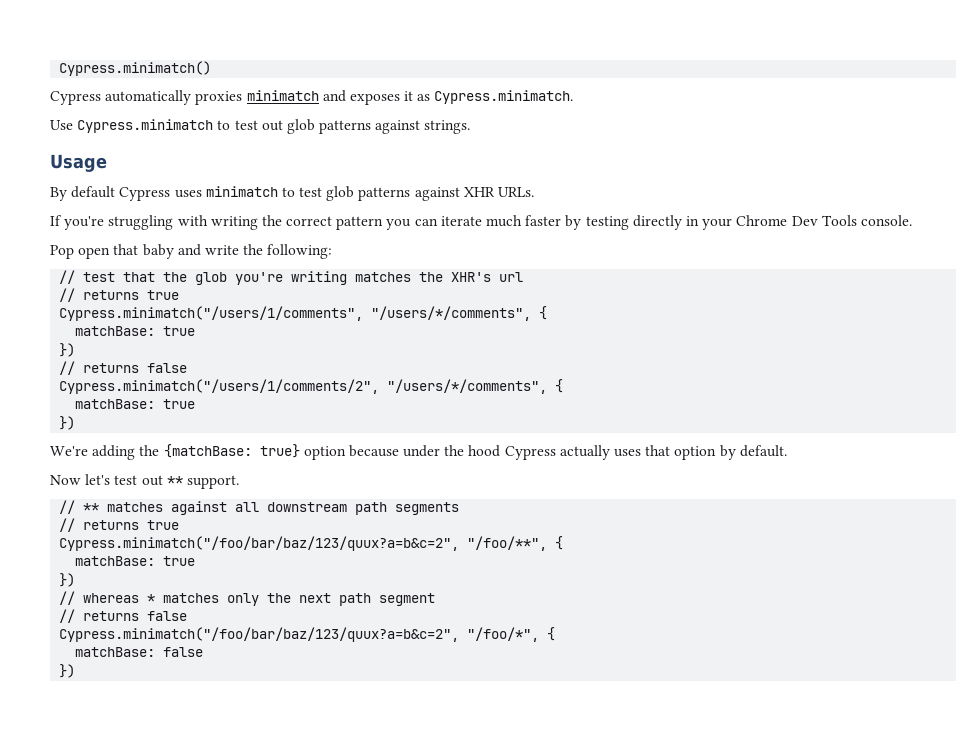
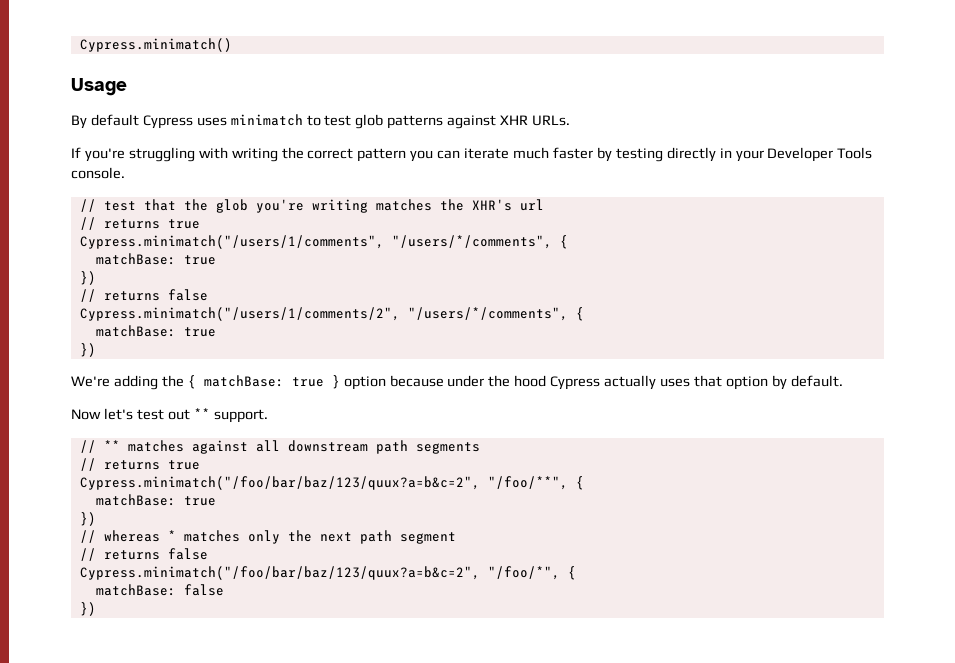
- Cypress automatically proxies minimatch and exposes it as Cypress.minimatch.
- Use Cypress.minimatch to test out glob patterns against strings.
- If you're struggling with writing the correct pattern you can iterate much faster by testing directly in your Chrome Dev Tools console.
+ If you're struggling with writing the correct pattern you can iterate much faster by testing directly in your Developer Tools console.
- Pop open that baby and write the following:
- We're adding the {matchBase: true} option because under the hood Cypress actually uses that option by default.
+ We're adding the { matchBase: true } option because under the hood Cypress actually uses that option by default.

